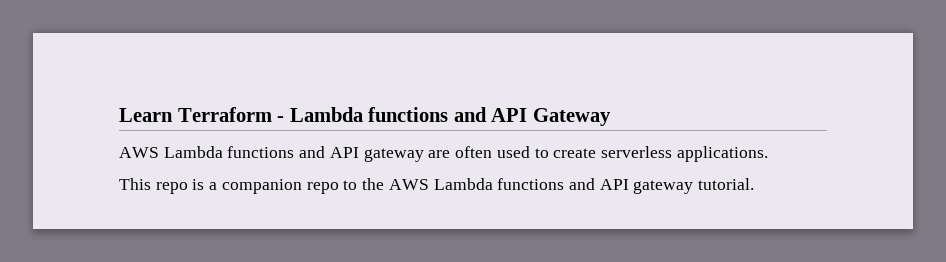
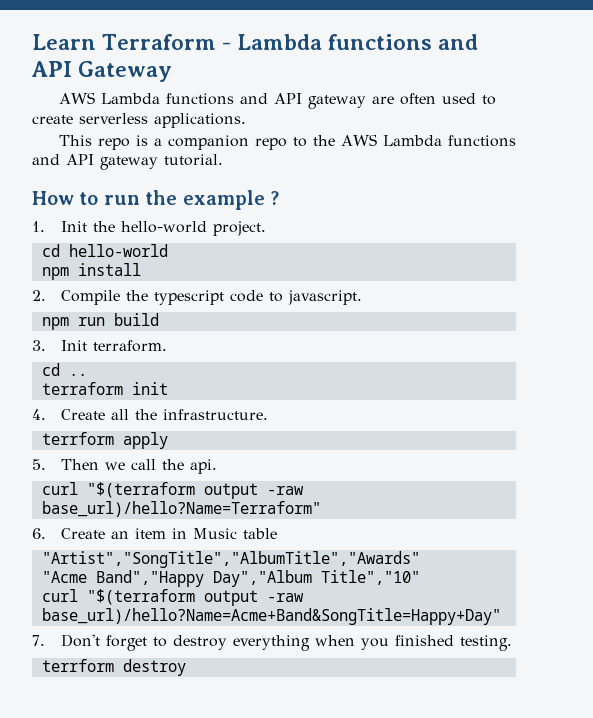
+ How to run the example ?
+ 1. Init the hello-world project.
+ cd hello-world
+ npm install
+ 2. Compile the typescript code to javascript.
+ npm run build
+ 3. Init terraform.
+ cd ..
+ terraform init
+ 4. Create all the infrastructure.
+ terrform apply
+ 5. Then we call the api.
+ curl "$(terraform output -raw base_url)/hello?Name=Terraform"
+ 6. Create an item in Music table
+ "Artist","SongTitle","AlbumTitle","Awards"
+ "Acme Band","Happy Day","Album Title","10"
+ curl "$(terraform output -raw base_url)/hello?Name=Acme+Band&SongTitle=Happy+Day"
+ 7. Don't forget to destroy everything when you finished testing.
+ terrform destroy

